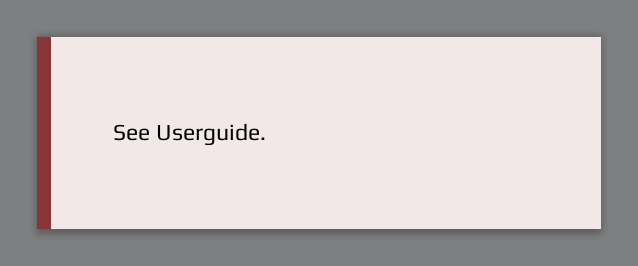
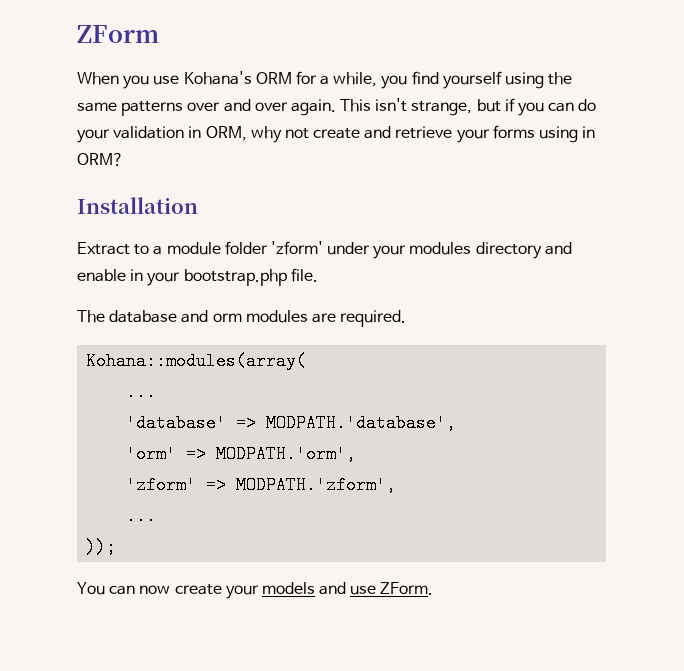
- See Userguide.
+ ZForm
+ When you use Kohana's ORM for a while, you find yourself using the same patterns over and over again. This isn't strange, but if you can do your validation in ORM, why not create and retrieve your forms using in ORM?
+ Installation
+ Extract to a module folder 'zform' under your modules directory and enable in your bootstrap.php file.
+ The database and orm modules are required.
+ Kohana::modules(array(
+ ...
+ 'database' => MODPATH.'database',
+ 'orm' => MODPATH.'orm',
+ 'zform' => MODPATH.'zform',
+ ...
+ ));
+ You can now create your models and use ZForm.

